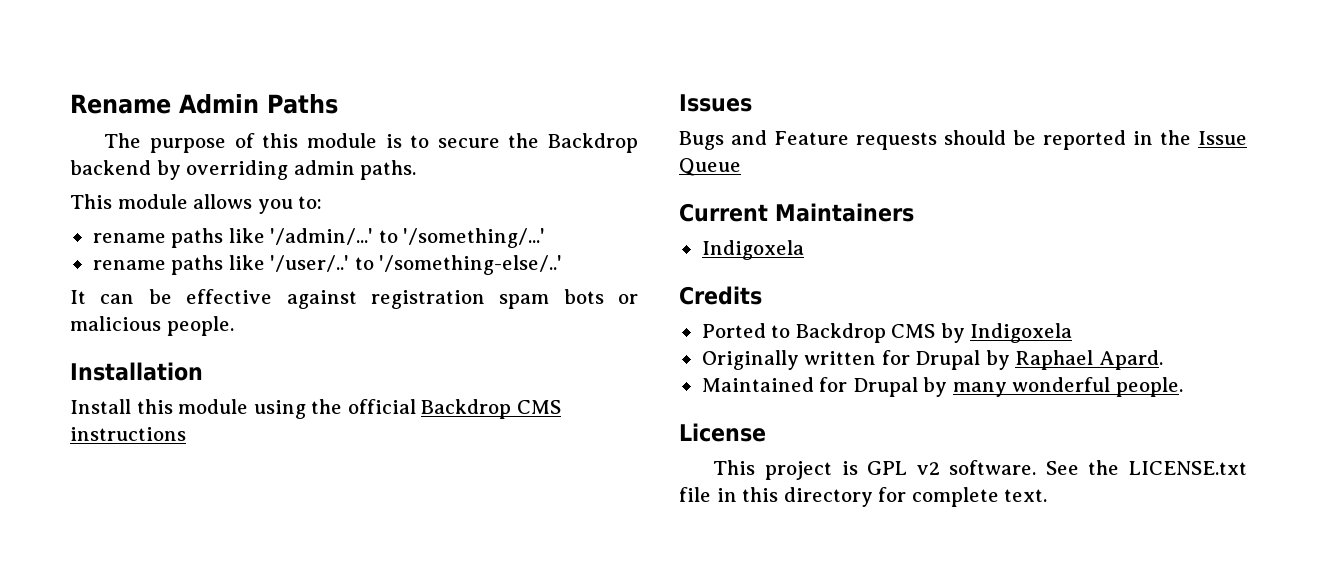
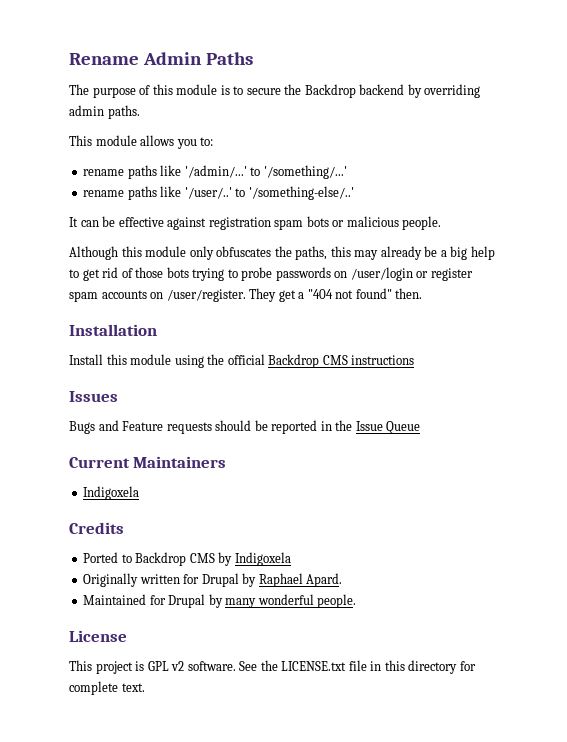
+ Although this module only obfuscates the paths, this may already be a big help to get rid of those bots trying to probe passwords on /user/login or register spam accounts on /user/register. They get a "404 not found" then.

